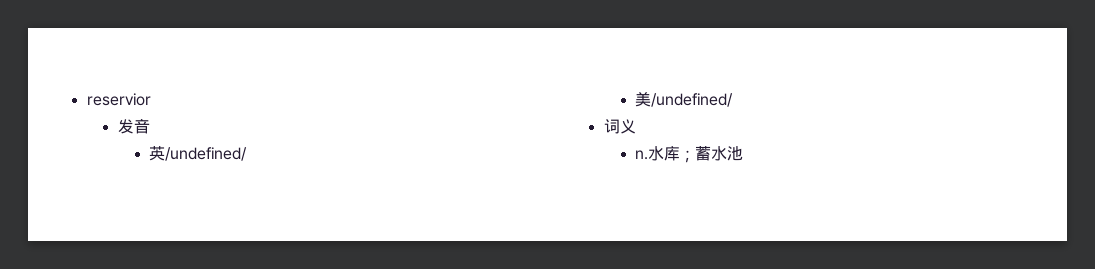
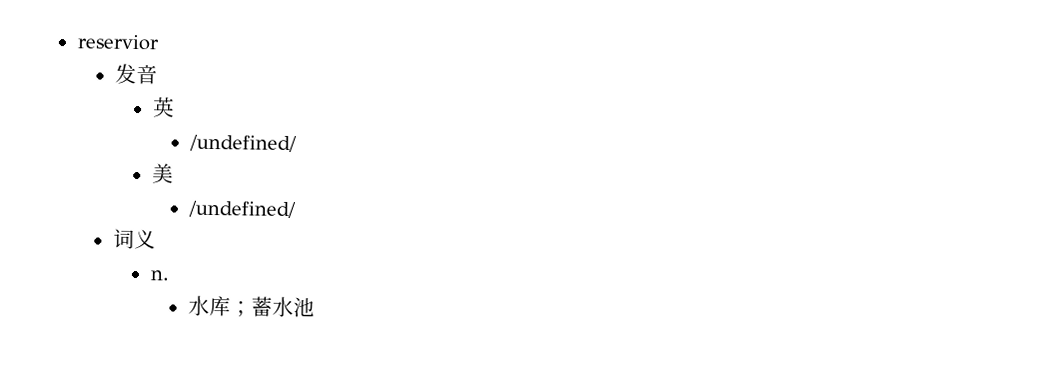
- 英/undefined/
+ 英
+ /undefined/
- 美/undefined/
+ 美
+ /undefined/
- n.水库；蓄水池
+ n.
+ 水库；蓄水池

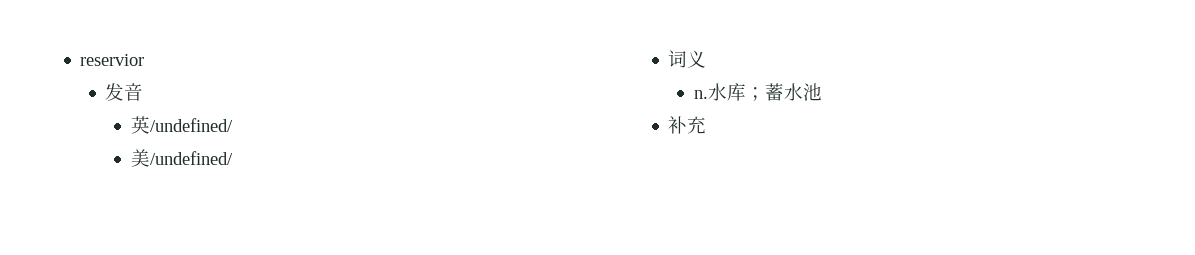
- 英
- /undefined/
+ 英/undefined/
- 美
- /undefined/
+ 美/undefined/
- n.
- 水库；蓄水池
+ n.水库；蓄水池
+ 补充

